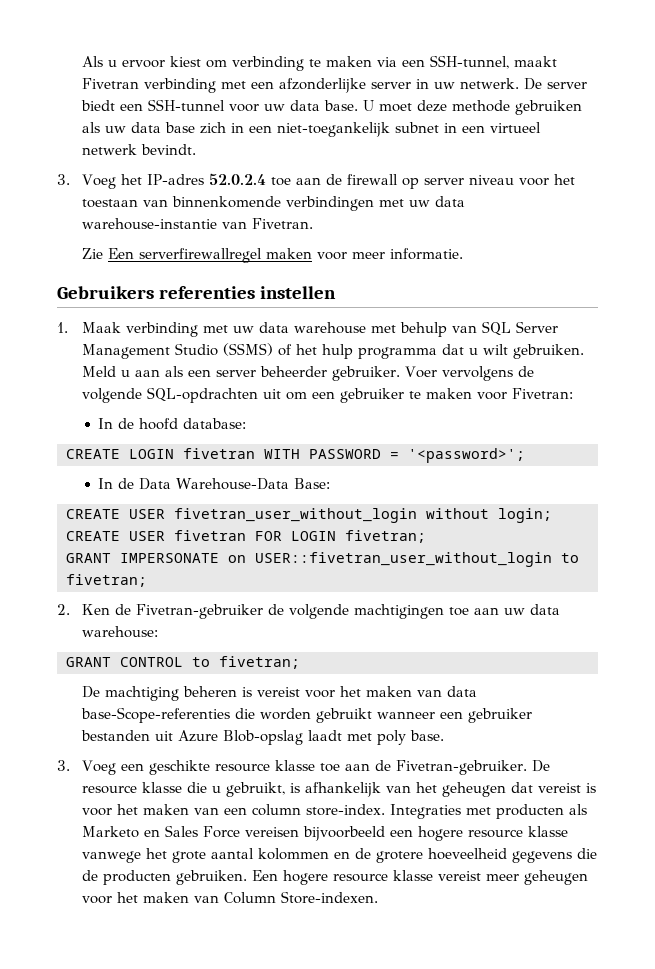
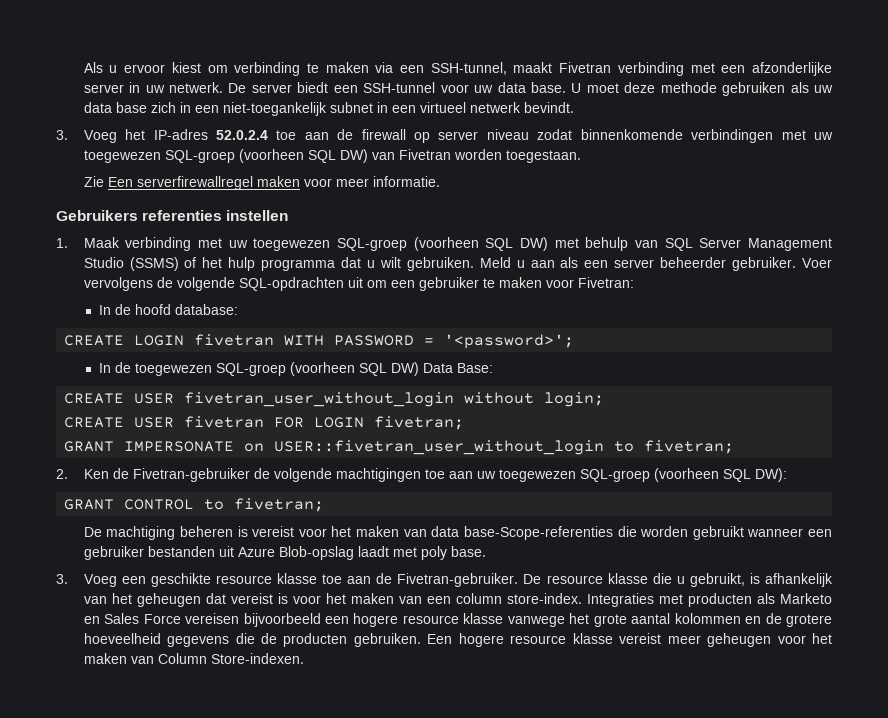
- 3. Voeg het IP-adres 52.0.2.4 toe aan de firewall op server niveau voor het toestaan van binnenkomende verbindingen met uw data warehouse-instantie van Fivetran.
+ 3. Voeg het IP-adres 52.0.2.4 toe aan de firewall op server niveau zodat binnenkomende verbindingen met uw toegewezen SQL-groep (voorheen SQL DW) van Fivetran worden toegestaan.
- 1. Maak verbinding met uw data warehouse met behulp van SQL Server Management Studio (SSMS) of het hulp programma dat u wilt gebruiken.
+ 1. Maak verbinding met uw toegewezen SQL-groep (voorheen SQL DW) met behulp van SQL Server Management Studio (SSMS) of het hulp programma dat u wilt gebruiken.
- In de Data Warehouse-Data Base:
+ In de toegewezen SQL-groep (voorheen SQL DW) Data Base:
- 2. Ken de Fivetran-gebruiker de volgende machtigingen toe aan uw data warehouse:
+ 2. Ken de Fivetran-gebruiker de volgende machtigingen toe aan uw toegewezen SQL-groep (voorheen SQL DW):

